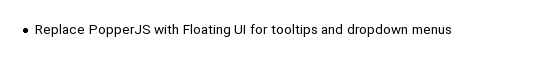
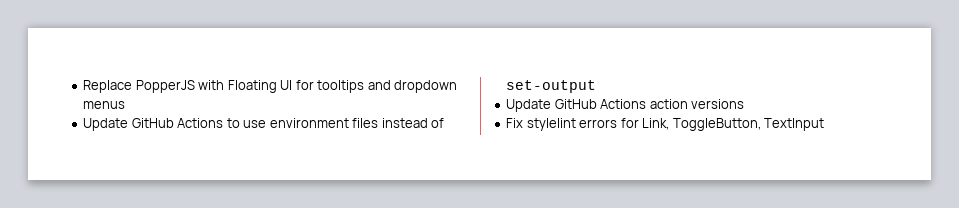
+ Update GitHub Actions to use environment files instead of set-output
+ Update GitHub Actions action versions
+ Fix stylelint errors for Link, ToggleButton, TextInput

